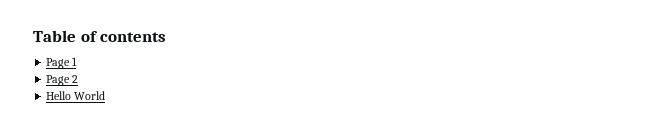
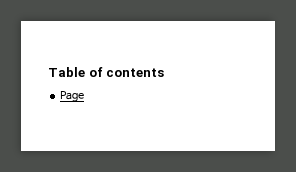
- Page 1
- Page 2
- Hello World
+ Page

